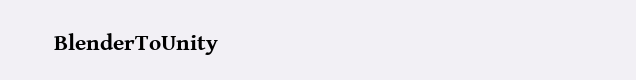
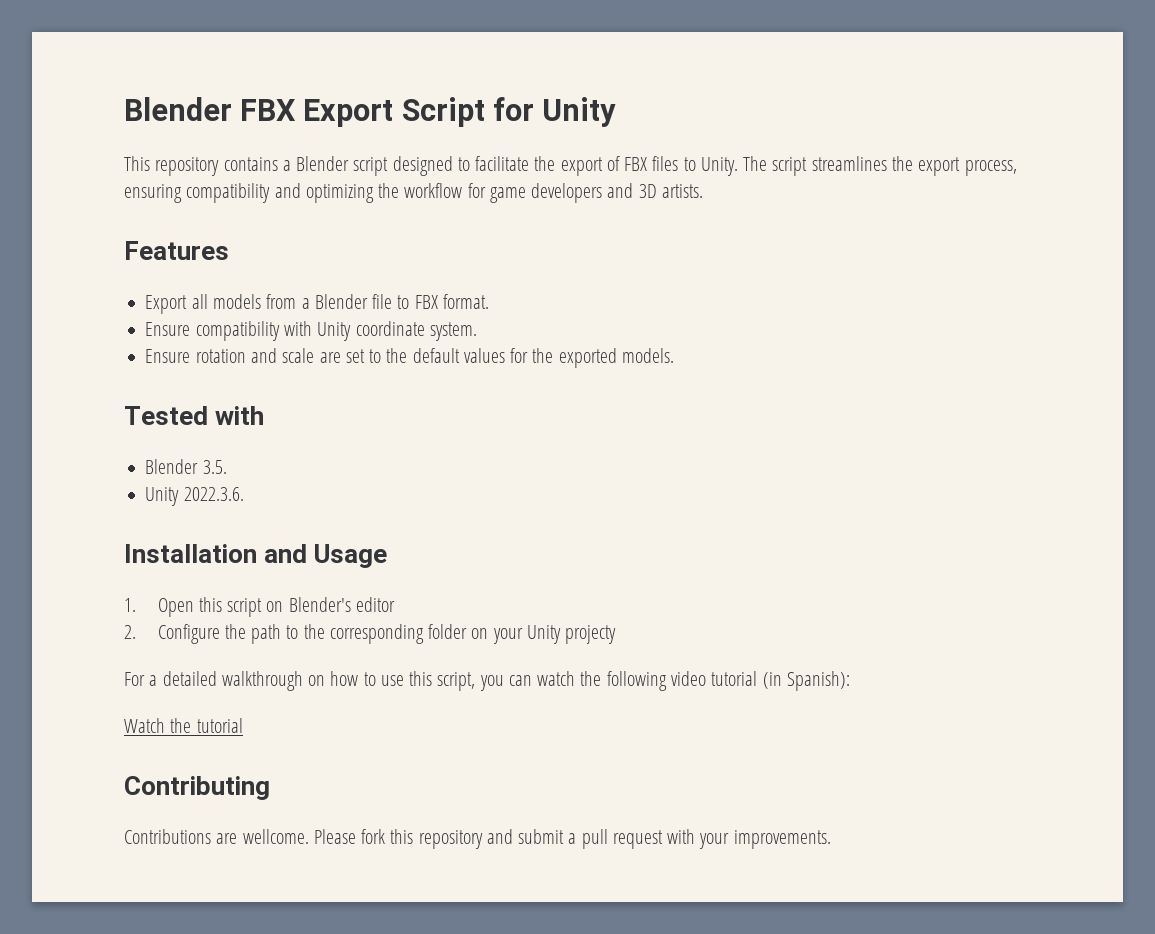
- BlenderToUnity
+ Blender FBX Export Script for Unity
+ This repository contains a Blender script designed to facilitate the export of FBX files to Unity. The script streamlines the export process, ensuring compatibility and optimizing the workflow for game developers and 3D artists.
+ Features
+ Export all models from a Blender file to FBX format.
+ Ensure compatibility with Unity coordinate system.
+ Ensure rotation and scale are set to the default values for the exported models.
+ Tested with
+ Blender 3.5.
+ Unity 2022.3.6.
+ Installation and Usage
+ 1. Open this script on Blender's editor
+ 2. Configure the path to the corresponding folder on your Unity projecty
+ For a detailed walkthrough on how to use this script, you can watch the following video tutorial (in Spanish):
+ Watch the tutorial
+ Contributing
+ Contributions are wellcome. Please fork this repository and submit a pull request with your improvements.

